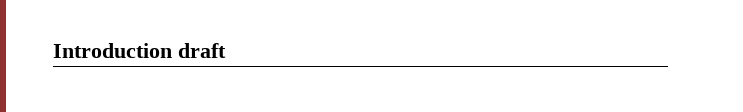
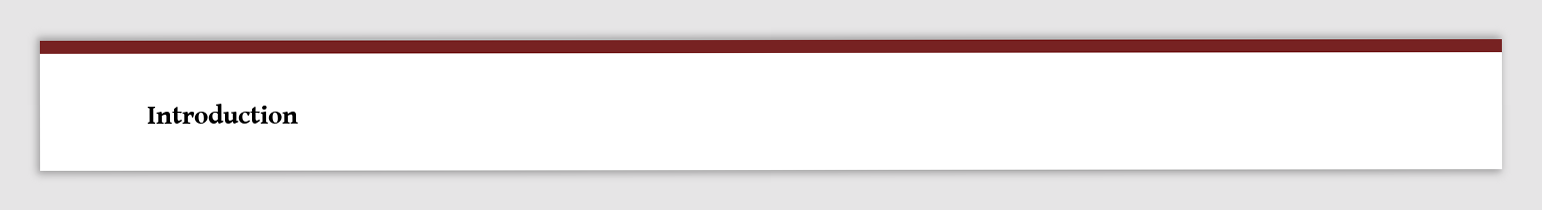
- Introduction draft
+ Introduction

